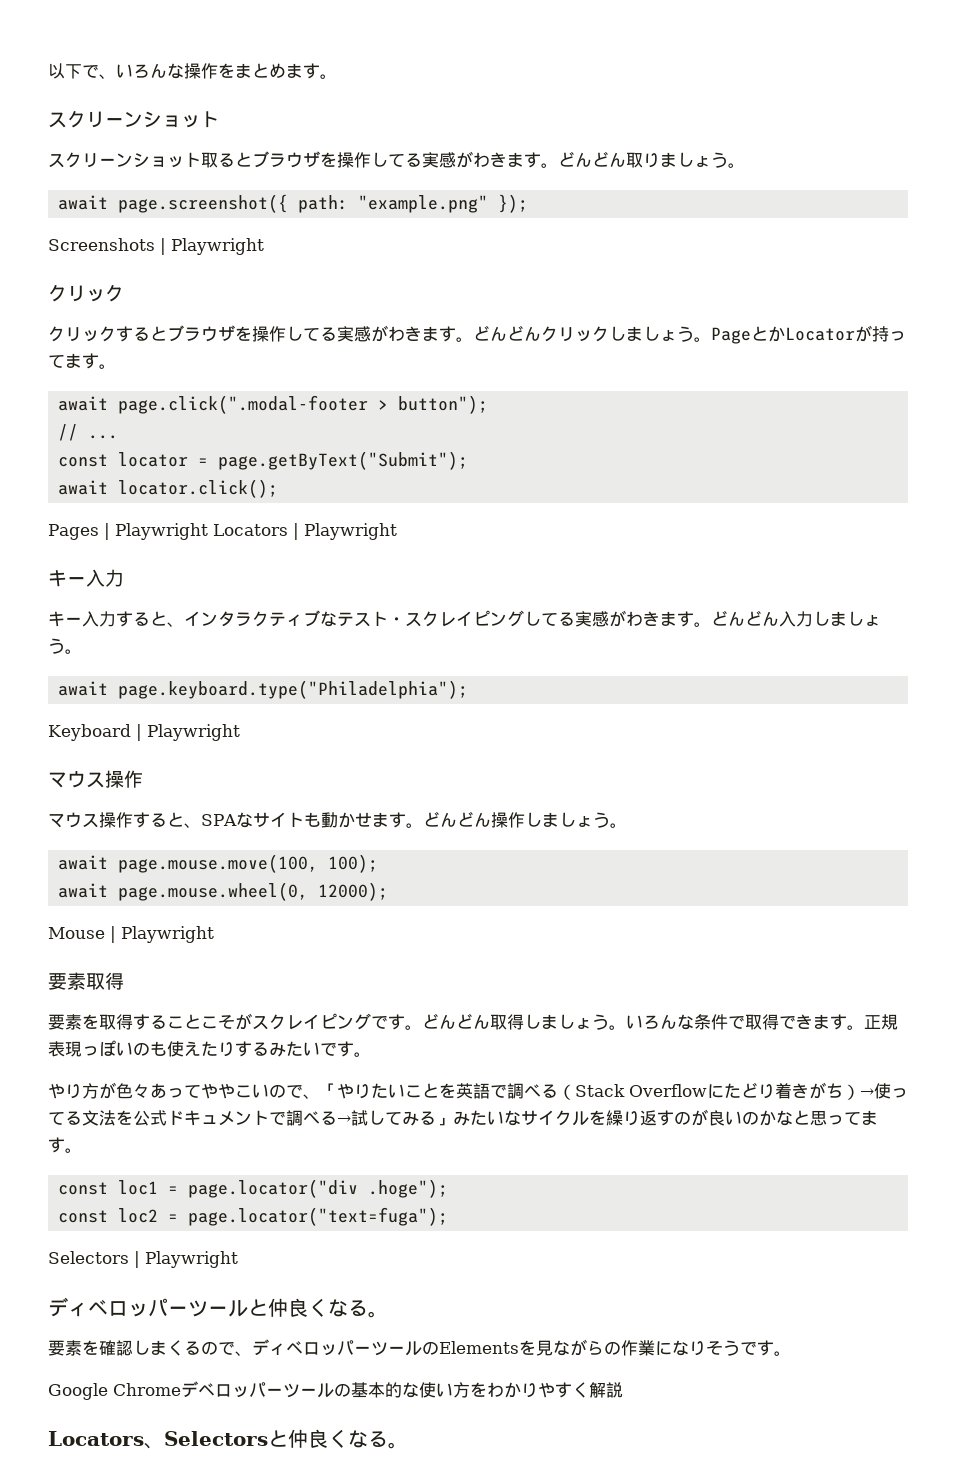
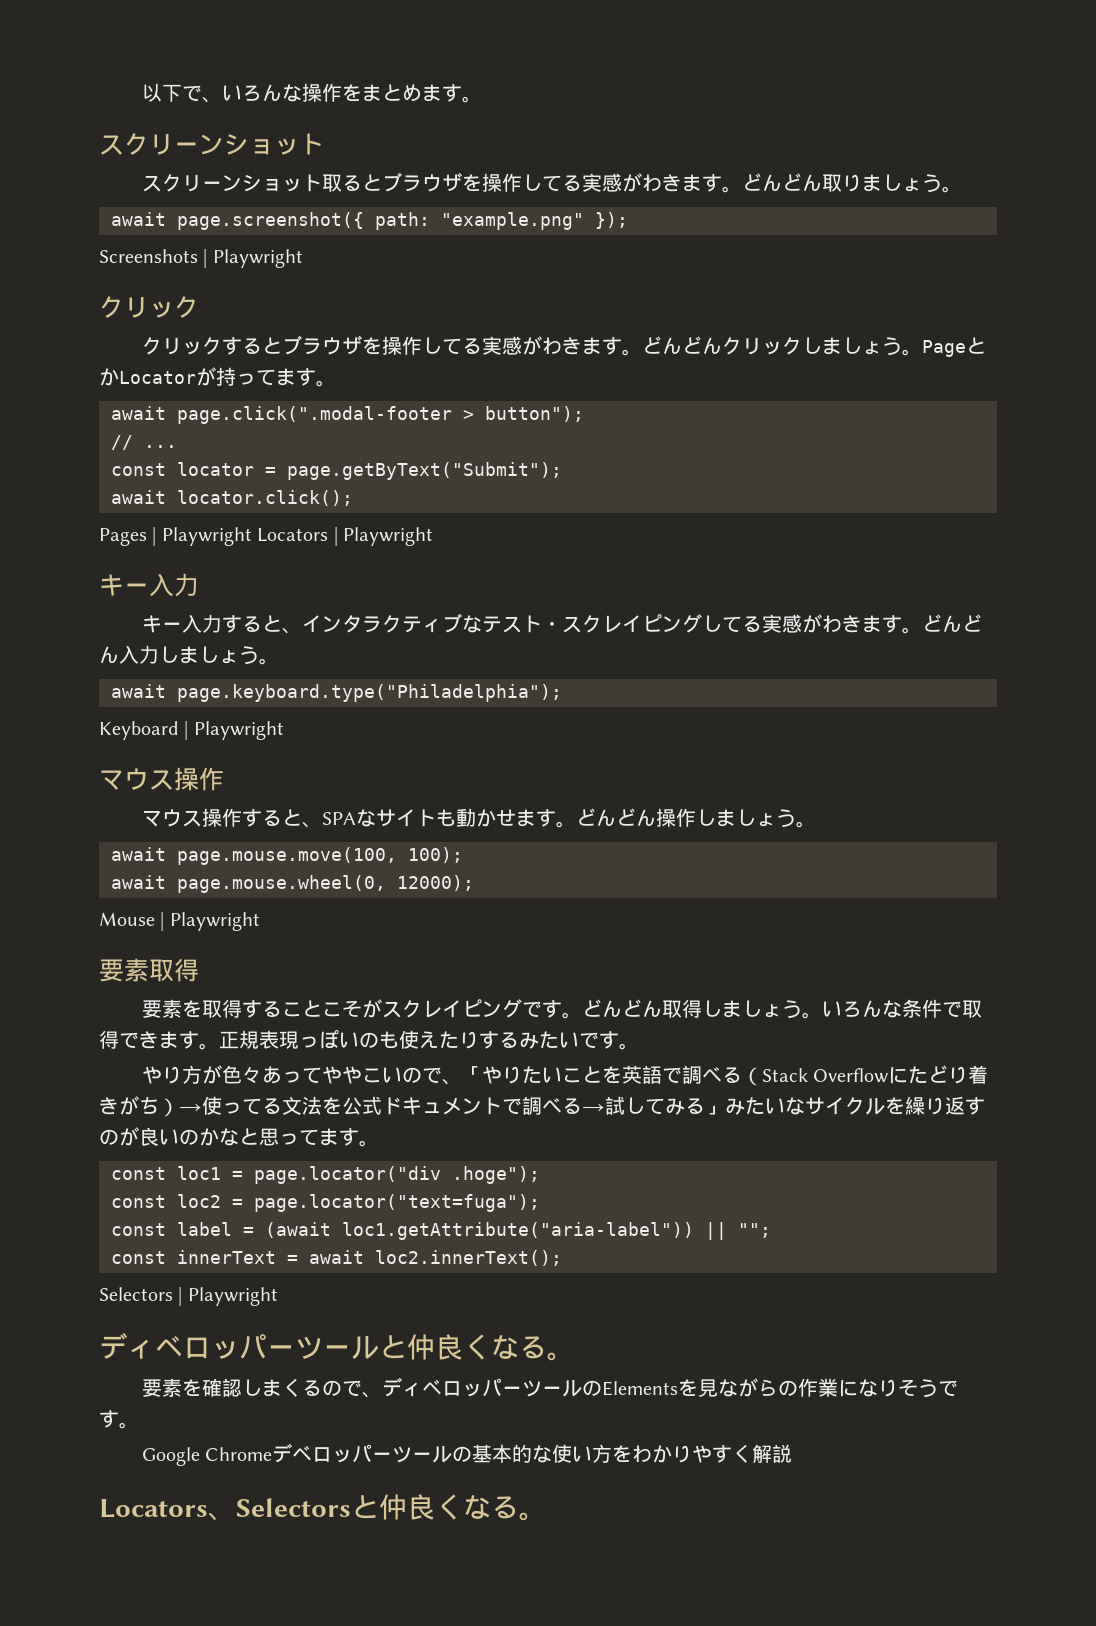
+ const label = (await loc1.getAttribute("aria-label")) || "";
+ const innerText = await loc2.innerText();

